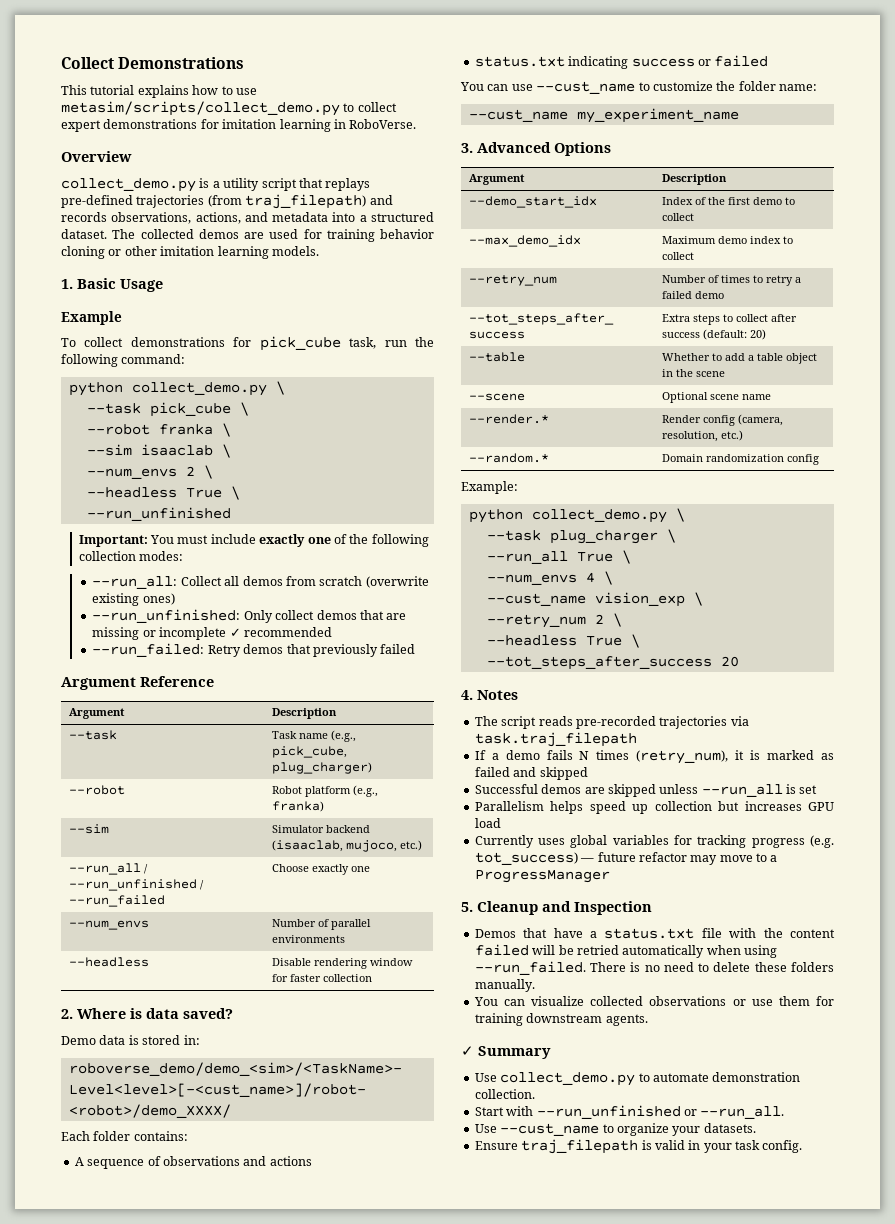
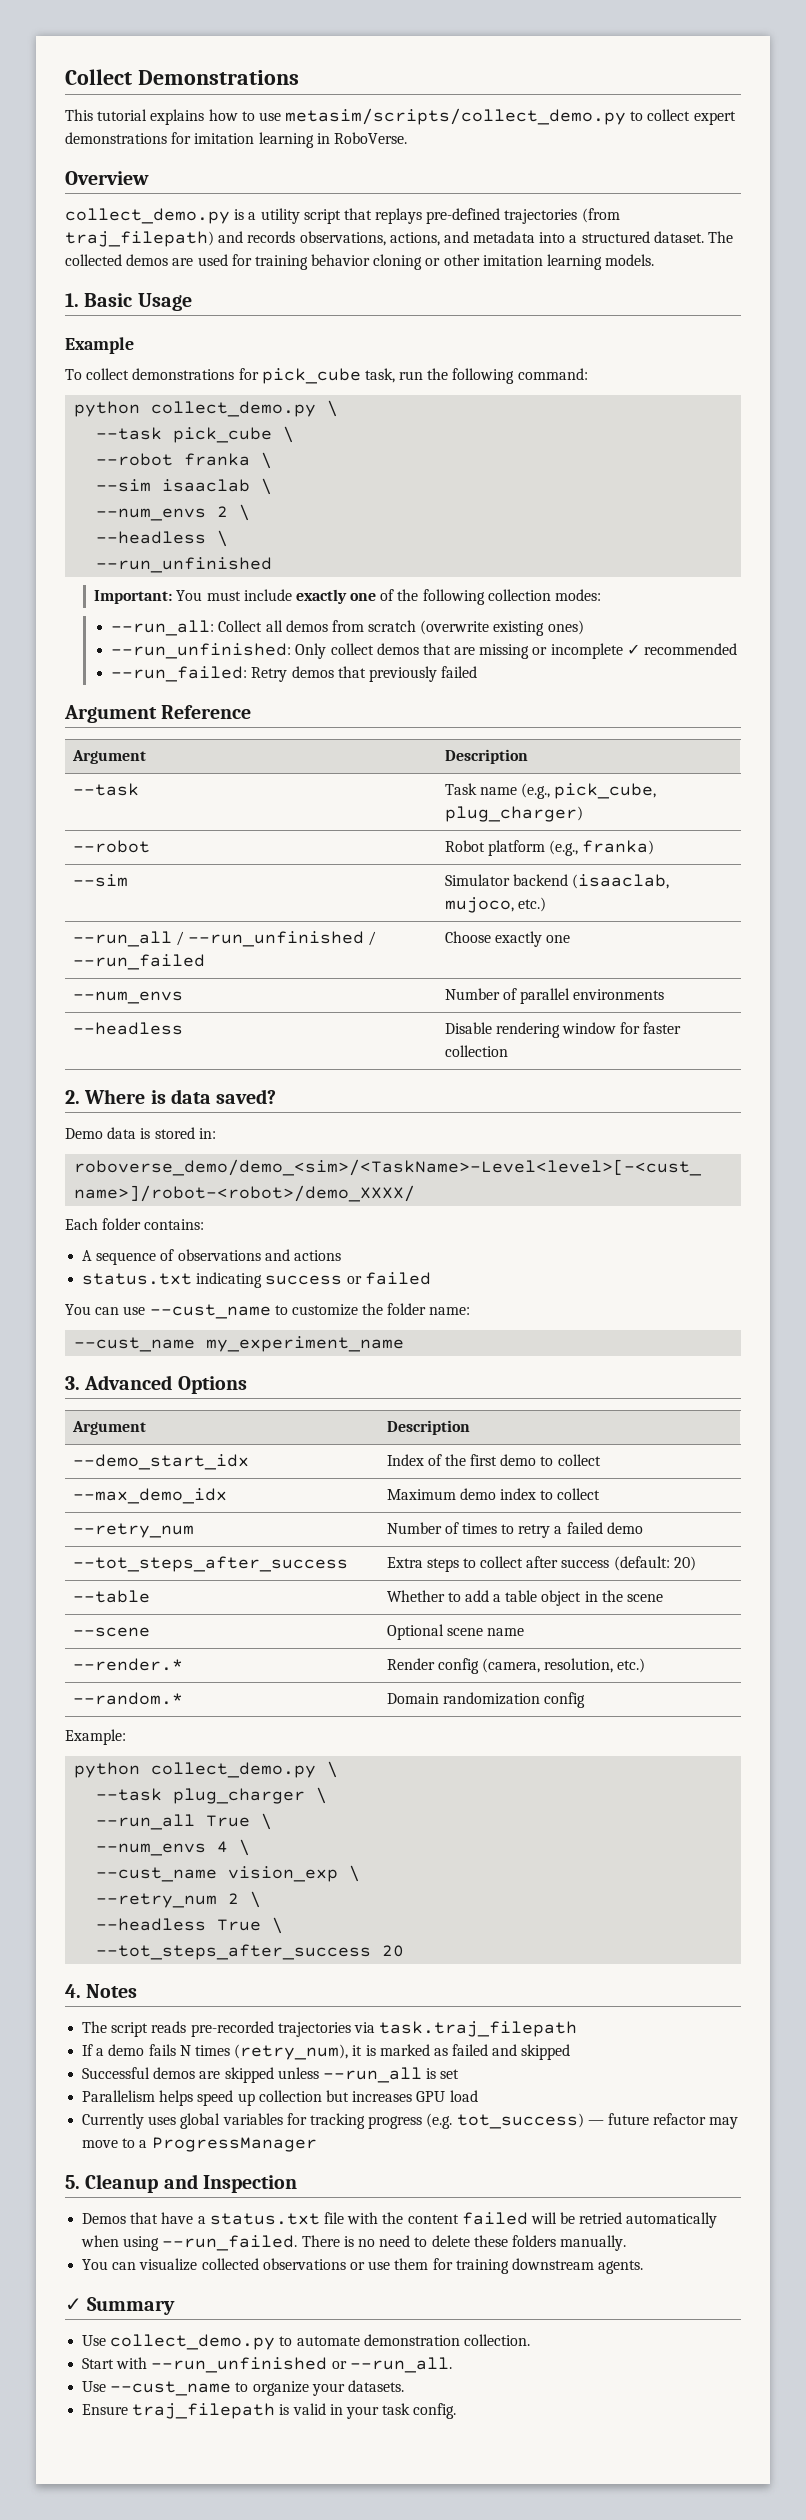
  --num_envs 2 \
- --headless True \
+ --headless \

